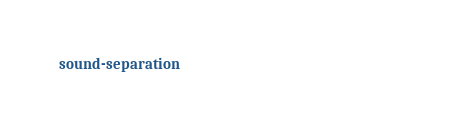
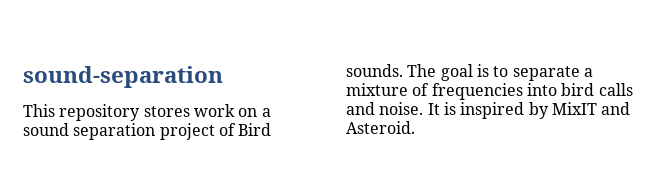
+ This repository stores work on a sound separation project of Bird sounds. The goal is to separate a mixture of frequencies into bird calls and noise. It is inspired by MixIT and Asteroid.

